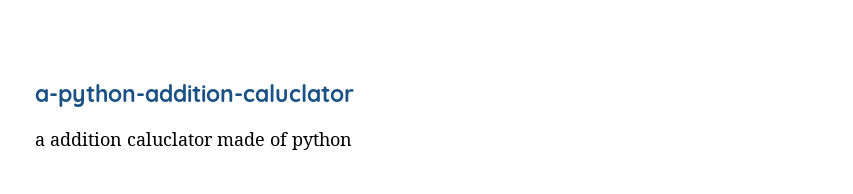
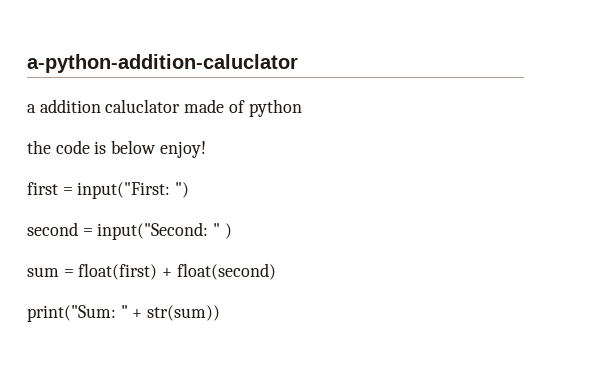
+ the code is below enjoy!
+ first = input("First: ")
+ second = input("Second: " )
+ sum = float(first) + float(second)
+ print("Sum: " + str(sum))

